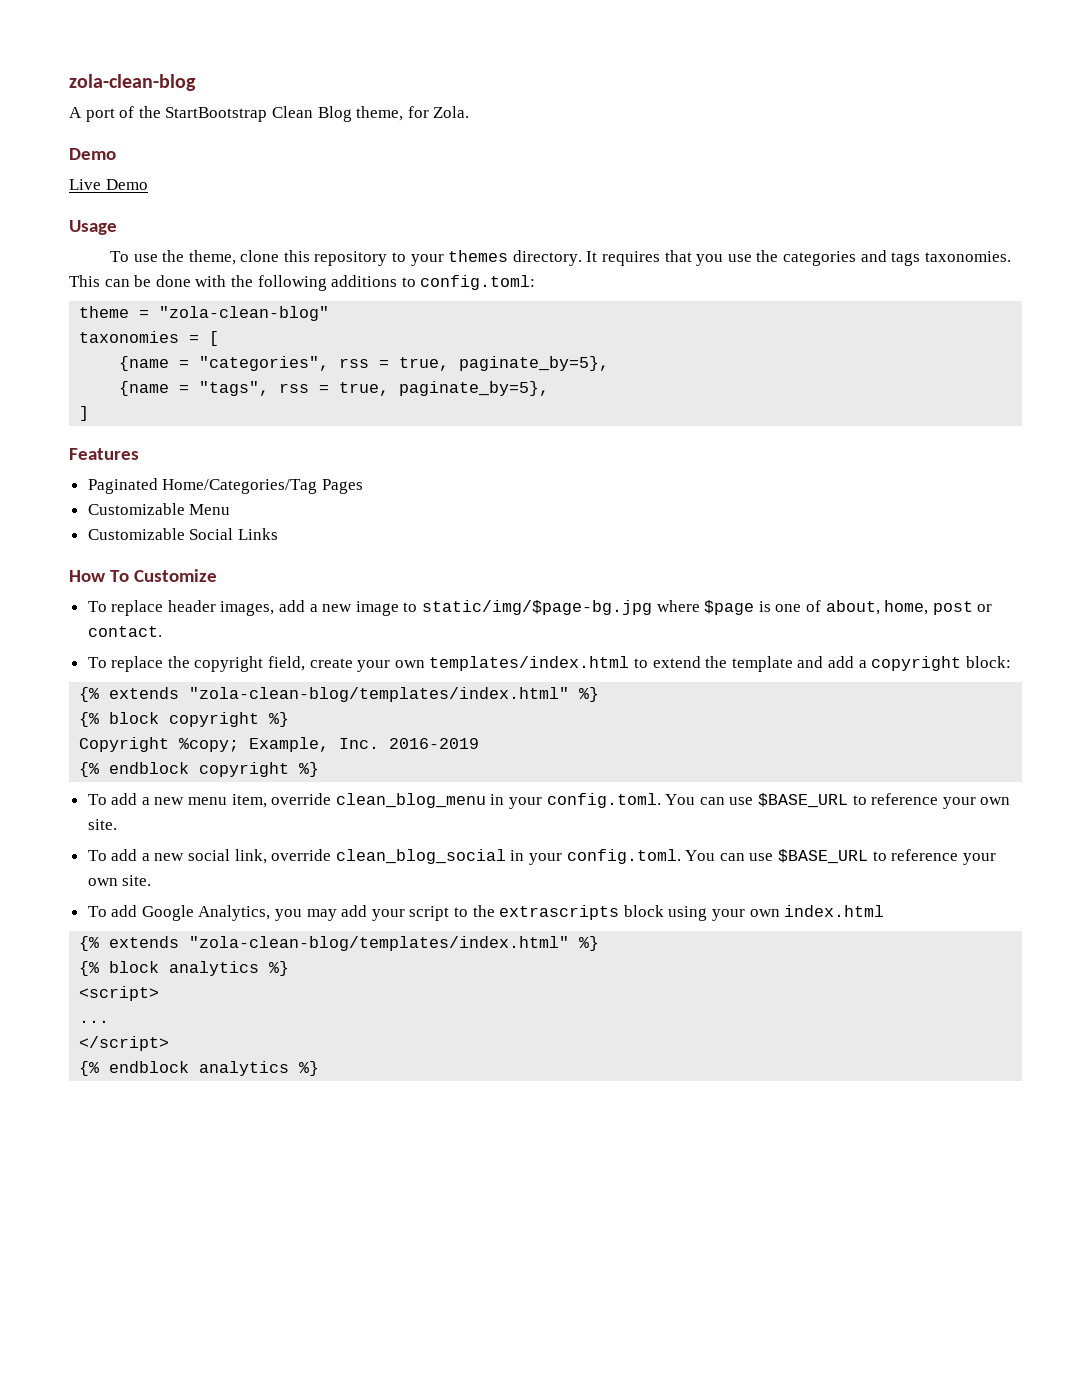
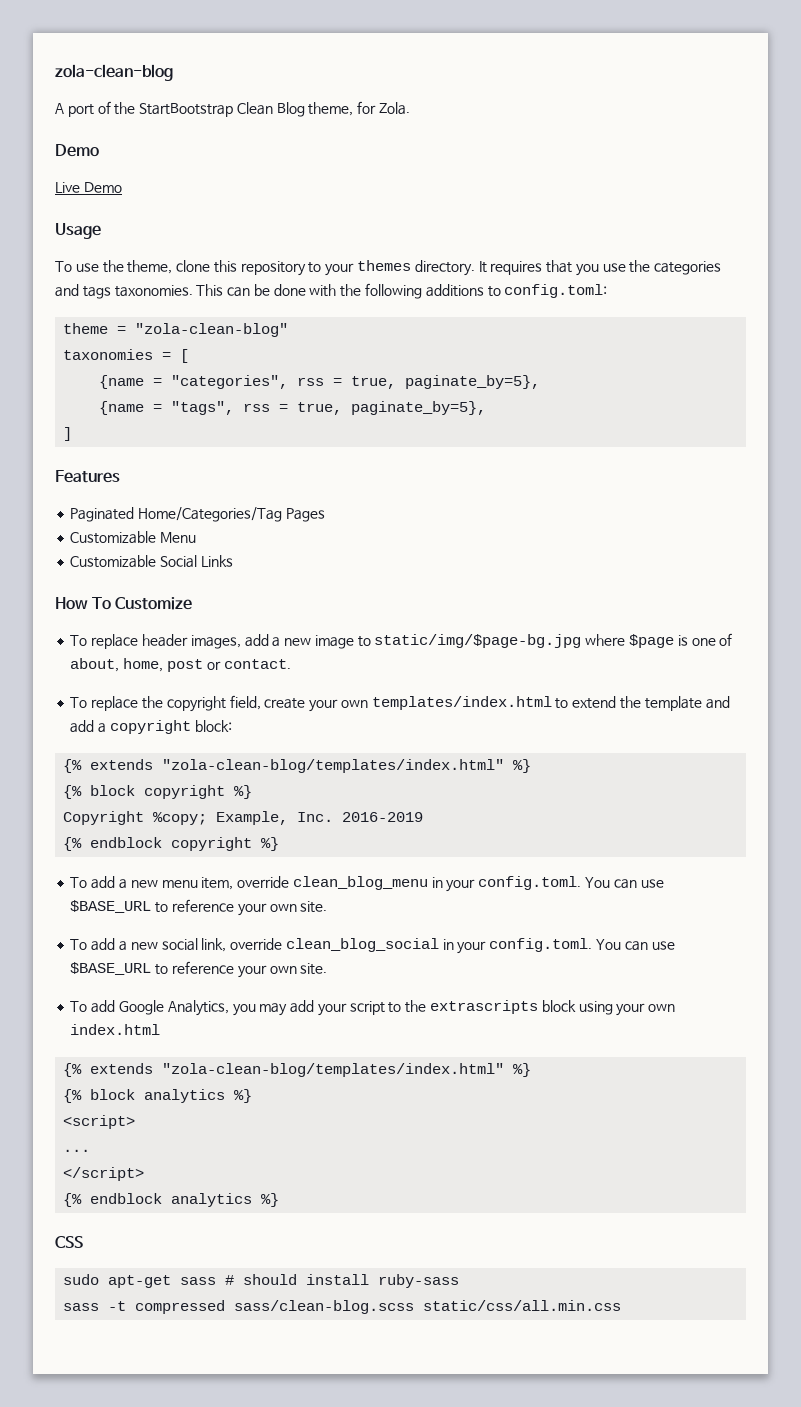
+ CSS
+ sudo apt-get sass # should install ruby-sass
+ sass -t compressed sass/clean-blog.scss static/css/all.min.css

